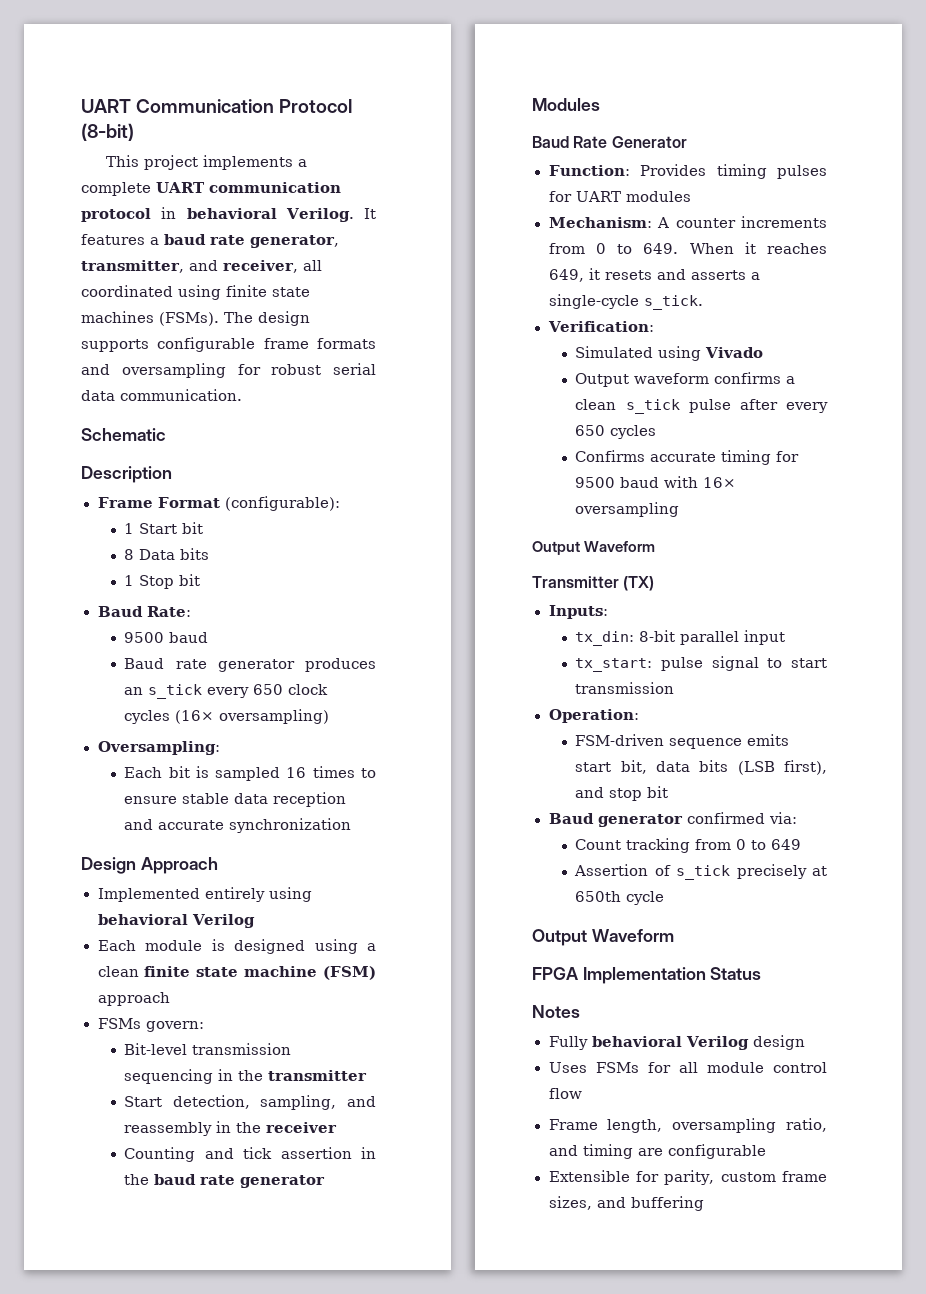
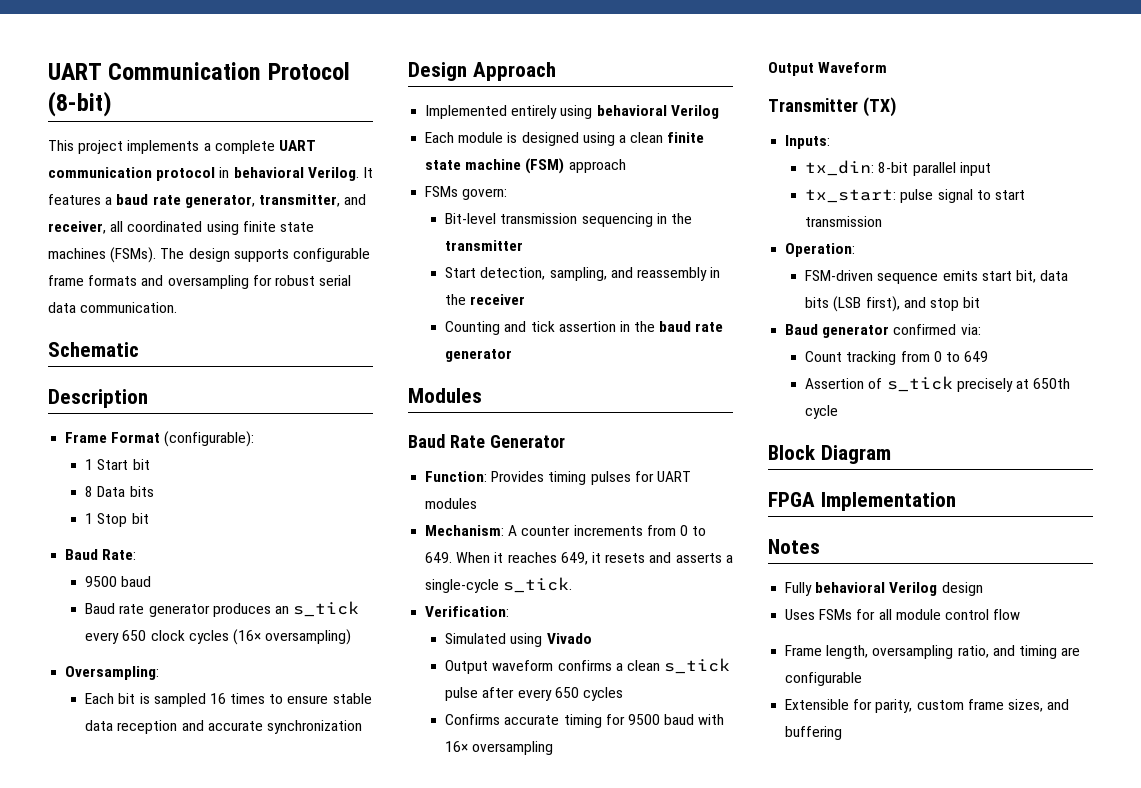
  Assertion of s_tick precisely at 650th cycle
- Output Waveform
+ Block Diagram
- FPGA Implementation Status
+ FPGA Implementation

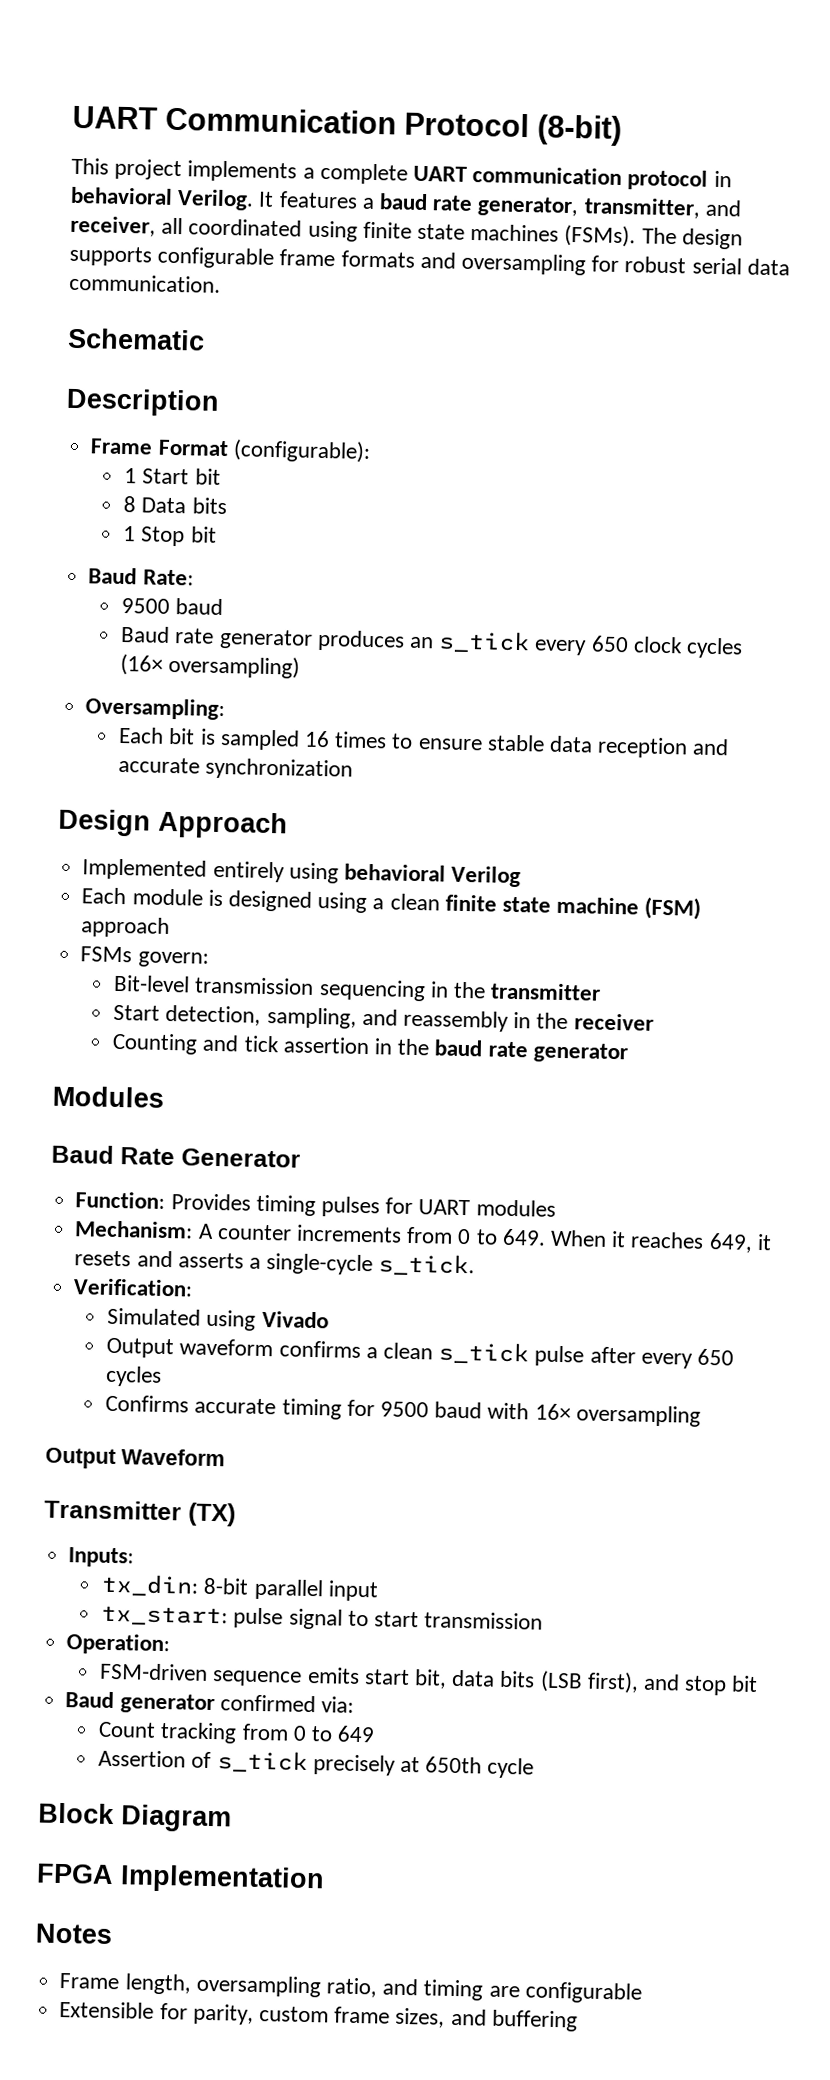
- Fully behavioral Verilog design
- Uses FSMs for all module control flow

